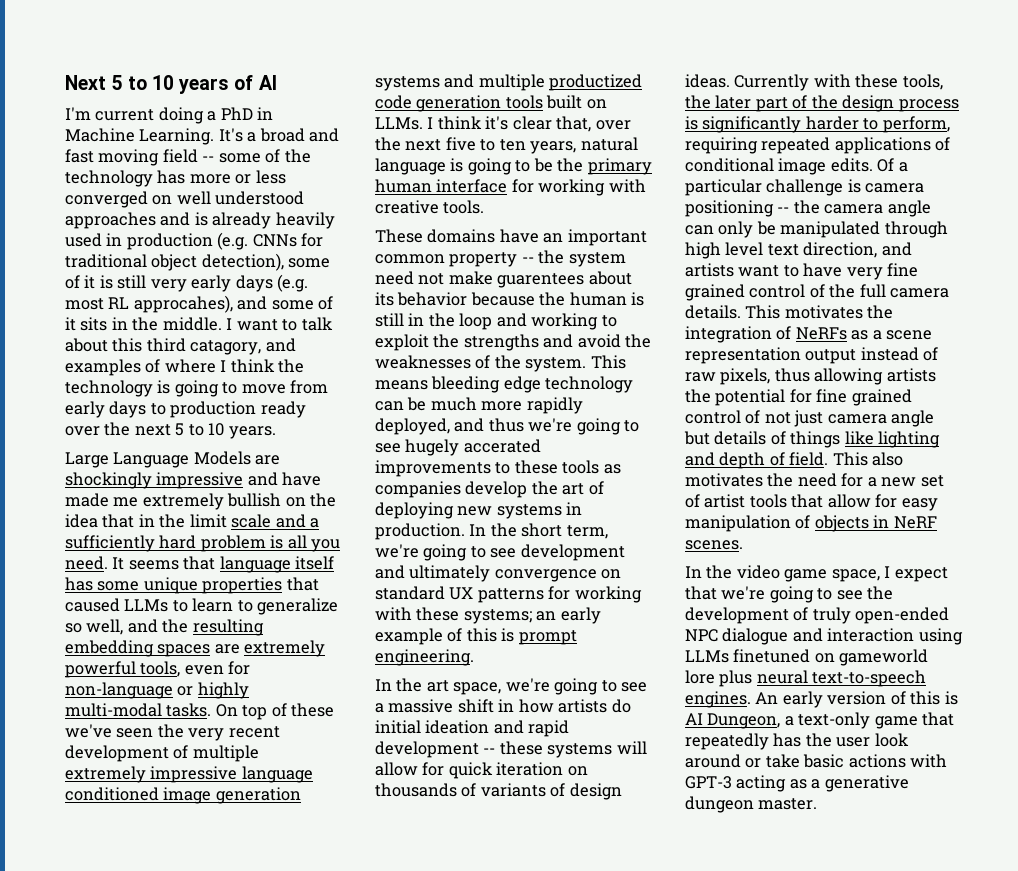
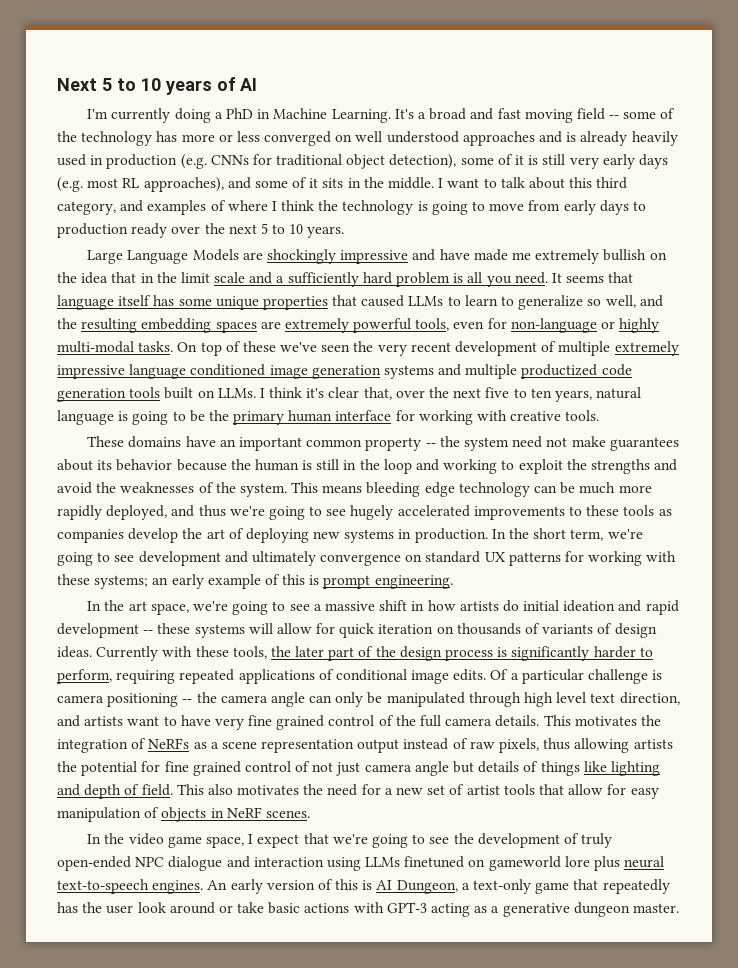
- I'm current doing a PhD in Machine Learning.
+ I'm currently doing a PhD in Machine Learning.
- It's a broad and fast moving field -- some of the technology has more or less converged on well understood approaches and is already heavily used in production (e.g. CNNs for traditional object detection), some of it is still very early days (e.g. most RL approcahes), and some of it sits in the middle.
+ It's a broad and fast moving field -- some of the technology has more or less converged on well understood approaches and is already heavily used in production (e.g. CNNs for traditional object detection), some of it is still very early days (e.g. most RL approaches), and some of it sits in the middle.
- I want to talk about this third catagory, and examples of where I think the technology is going to move from early days to production ready over the next 5 to 10 years.
+ I want to talk about this third category, and examples of where I think the technology is going to move from early days to production ready over the next 5 to 10 years.
- These domains have an important common property -- the system need not make guarentees about its behavior because the human is still in the loop and working to exploit the strengths and avoid the weaknesses of the system.
+ These domains have an important common property -- the system need not make guarantees about its behavior because the human is still in the loop and working to exploit the strengths and avoid the weaknesses of the system.
- This means bleeding edge technology can be much more rapidly deployed, and thus we're going to see hugely accerated improvements to these tools as companies develop the art of deploying new systems in production.
+ This means bleeding edge technology can be much more rapidly deployed, and thus we're going to see hugely accelerated improvements to these tools as companies develop the art of deploying new systems in production.

